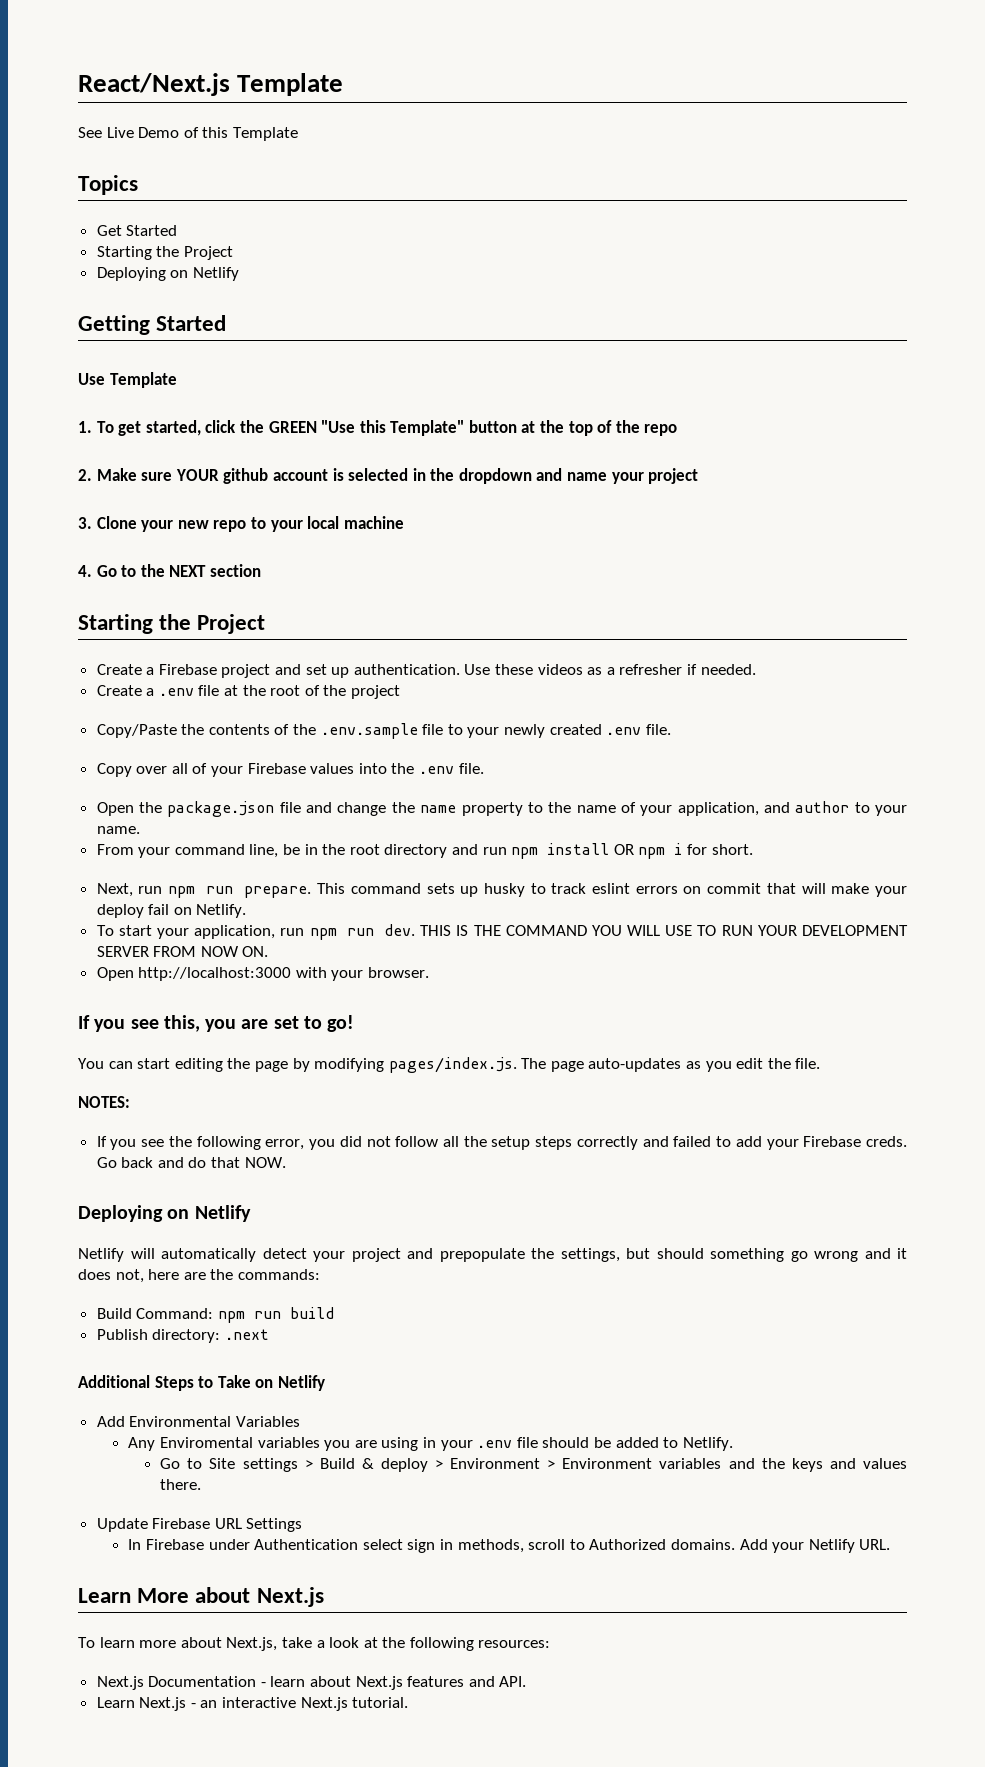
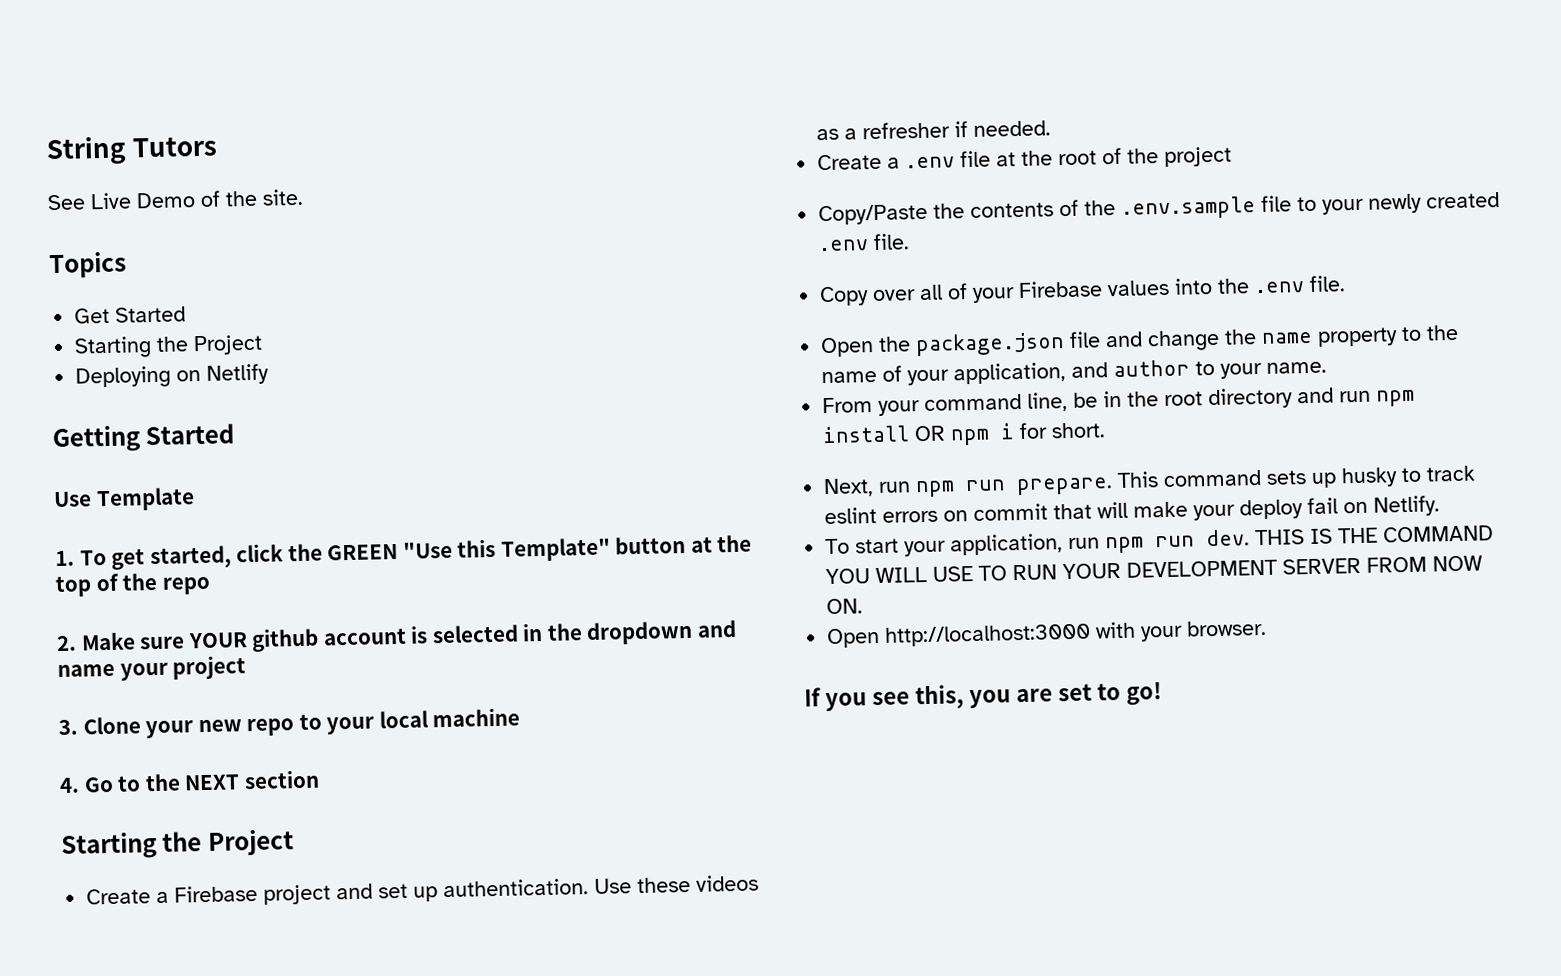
- React/Next.js Template
+ String Tutors
- See Live Demo of this Template
+ See Live Demo of the site.
- You can start editing the page by modifying pages/index.js. The page auto-updates as you edit the file.
- NOTES:
- If you see the following error, you did not follow all the setup steps correctly and failed to add your Firebase creds. Go back and do that NOW.
- Deploying on Netlify
- Netlify will automatically detect your project and prepopulate the settings, but should something go wrong and it does not, here are the commands:
- Build Command: npm run build
- Publish directory: .next
- Additional Steps to Take on Netlify
- Add Environmental Variables
- Any Enviromental variables you are using in your .env file should be added to Netlify.
- Go to Site settings > Build & deploy > Environment > Environment variables and the keys and values there.
- Update Firebase URL Settings
- In Firebase under Authentication select sign in methods, scroll to Authorized domains. Add your Netlify URL.
- Learn More about Next.js
- To learn more about Next.js, take a look at the following resources:
- Next.js Documentation - learn about Next.js features and API.
- Learn Next.js - an interactive Next.js tutorial.

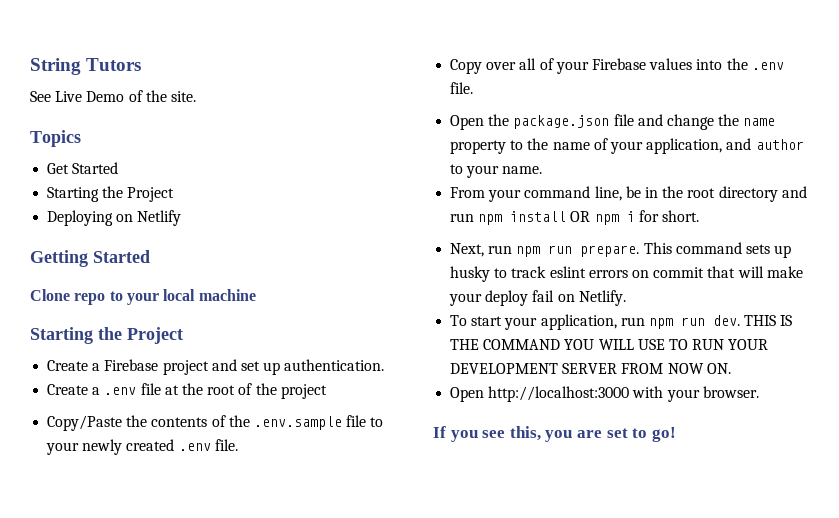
- Use Template
- 1. To get started, click the GREEN "Use this Template" button at the top of the repo
- 2. Make sure YOUR github account is selected in the dropdown and name your project
- 3. Clone your new repo to your local machine
+ Clone repo to your local machine
- 4. Go to the NEXT section
- Use these videos as a refresher if needed.

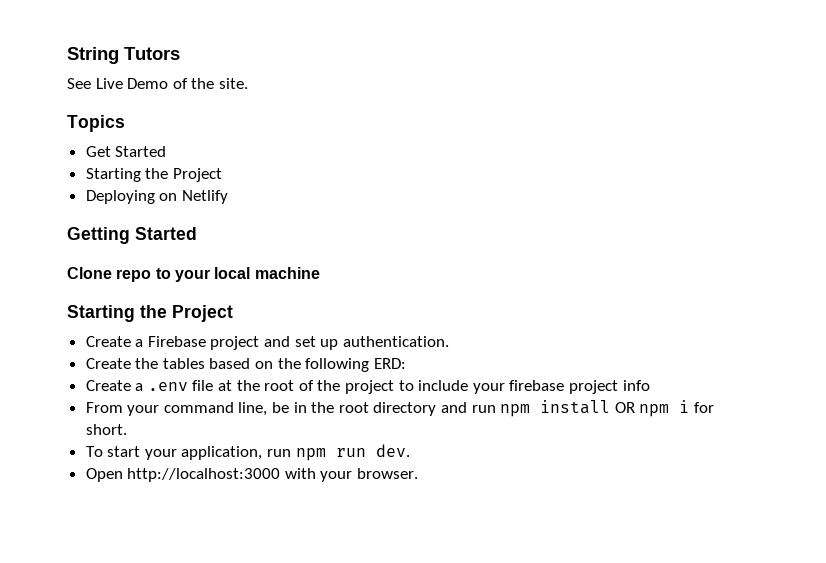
+ Create the tables based on the following ERD:
- Create a .env file at the root of the project
- Copy/Paste the contents of the .env.sample file to your newly created .env file.
- Copy over all of your Firebase values into the .env file.
- Open the package.json file and change the name property to the name of your application, and author to your name.
+ Create a .env file at the root of the project to include your firebase project info
- Next, run npm run prepare. This command sets up husky to track eslint errors on commit that will make your deploy fail on Netlify.
- THIS IS THE COMMAND YOU WILL USE TO RUN YOUR DEVELOPMENT SERVER FROM NOW ON.
- If you see this, you are set to go!

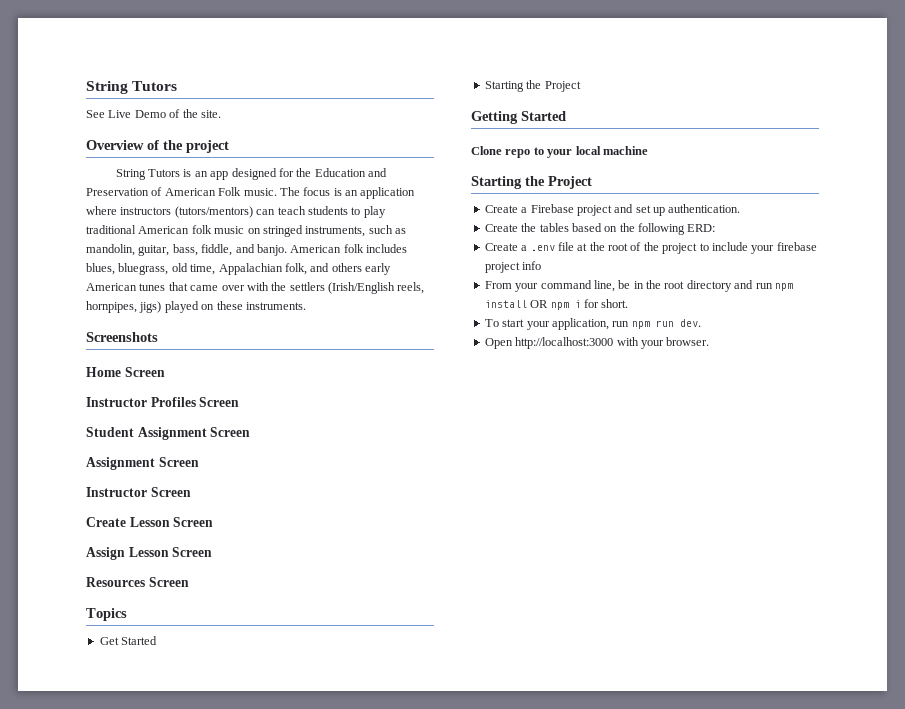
+ Overview of the project
+ String Tutors is an app designed for the Education and Preservation of American Folk music. The focus is an application where instructors (tutors/mentors) can teach students to play traditional American folk music on stringed instruments, such as mandolin, guitar, bass, fiddle, and banjo. American folk includes blues, bluegrass, old time, Appalachian folk, and others early American tunes that came over with the settlers (Irish/English reels, hornpipes, jigs) played on these instruments.
+ Screenshots
+ Home Screen
+ Instructor Profiles Screen
+ Student Assignment Screen
+ Assignment Screen
+ Instructor Screen
+ Create Lesson Screen
+ Assign Lesson Screen
+ Resources Screen
- Deploying on Netlify

